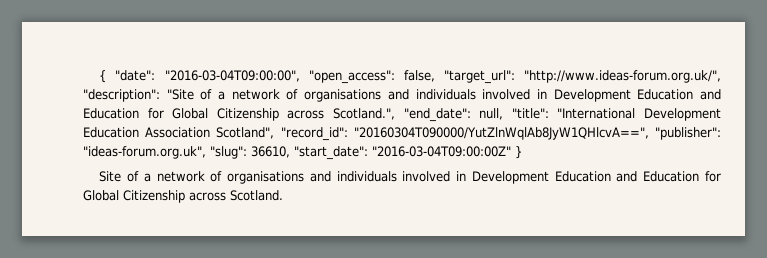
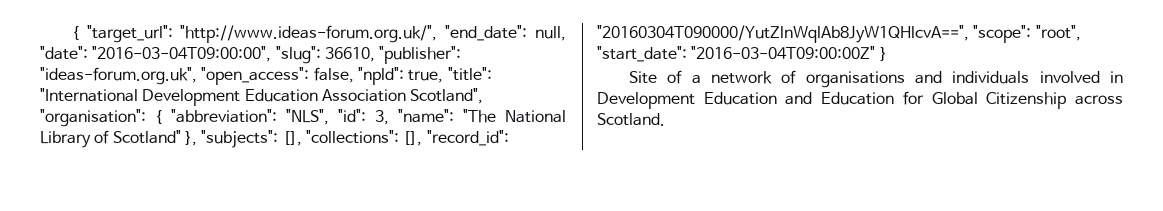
- { "date": "2016-03-04T09:00:00", "open_access": false, "target_url": "http://www.ideas-forum.org.uk/", "description": "Site of a network of organisations and individuals involved in Development Education and Education for Global Citizenship across Scotland.", "end_date": null, "title": "International Development Education Association Scotland", "record_id": "20160304T090000/YutZlnWqlAb8JyW1QHlcvA==", "publisher": "ideas-forum.org.uk", "slug": 36610, "start_date": "2016-03-04T09:00:00Z" }
+ { "target_url": "http://www.ideas-forum.org.uk/", "end_date": null, "date": "2016-03-04T09:00:00", "slug": 36610, "publisher": "ideas-forum.org.uk", "open_access": false, "npld": true, "title": "International Development Education Association Scotland", "organisation": { "abbreviation": "NLS", "id": 3, "name": "The National Library of Scotland" }, "subjects": [], "collections": [], "record_id": "20160304T090000/YutZlnWqlAb8JyW1QHlcvA==", "scope": "root", "start_date": "2016-03-04T09:00:00Z" }

